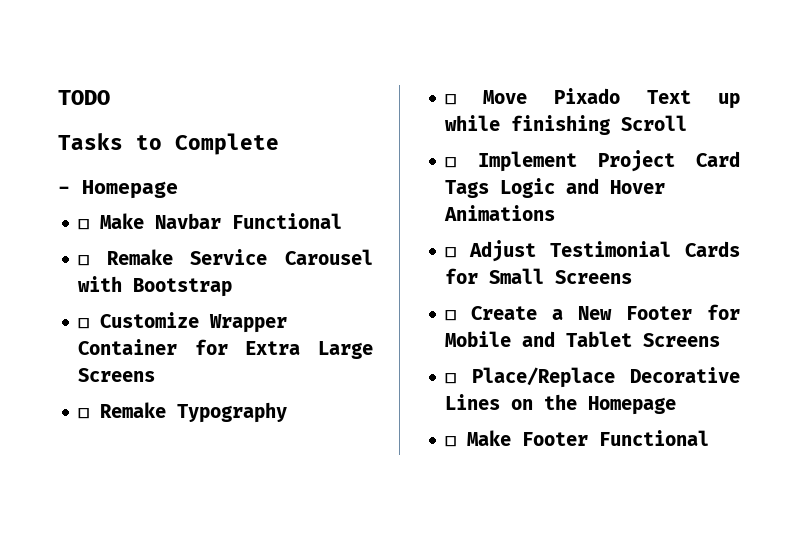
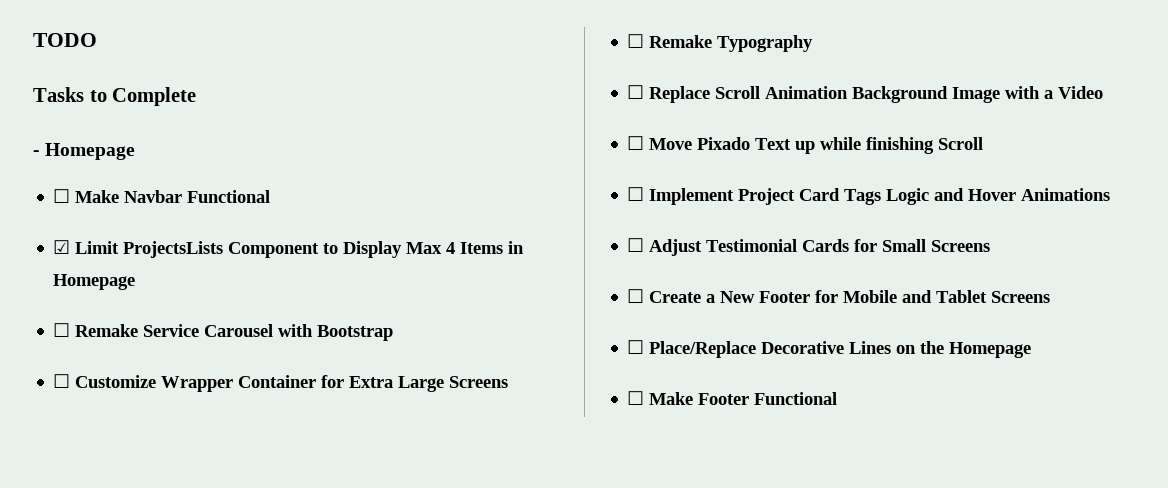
+ ☑ Limit ProjectsLists Component to Display Max 4 Items in Homepage
+ ☐ Replace Scroll Animation Background Image with a Video

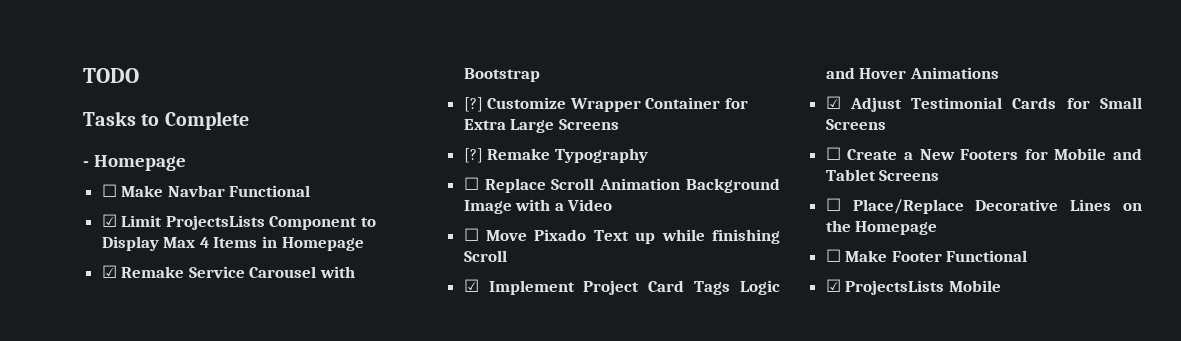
- ☐ Remake Service Carousel with Bootstrap
+ ☑ Remake Service Carousel with Bootstrap
- ☐ Customize Wrapper Container for Extra Large Screens
+ [?] Customize Wrapper Container for Extra Large Screens
- ☐ Remake Typography
+ [?] Remake Typography
- ☐ Implement Project Card Tags Logic and Hover Animations
+ ☑ Implement Project Card Tags Logic and Hover Animations
- ☐ Adjust Testimonial Cards for Small Screens
+ ☑ Adjust Testimonial Cards for Small Screens
- ☐ Create a New Footer for Mobile and Tablet Screens
+ ☐ Create a New Footers for Mobile and Tablet Screens
+ ☑ ProjectsLists Mobile

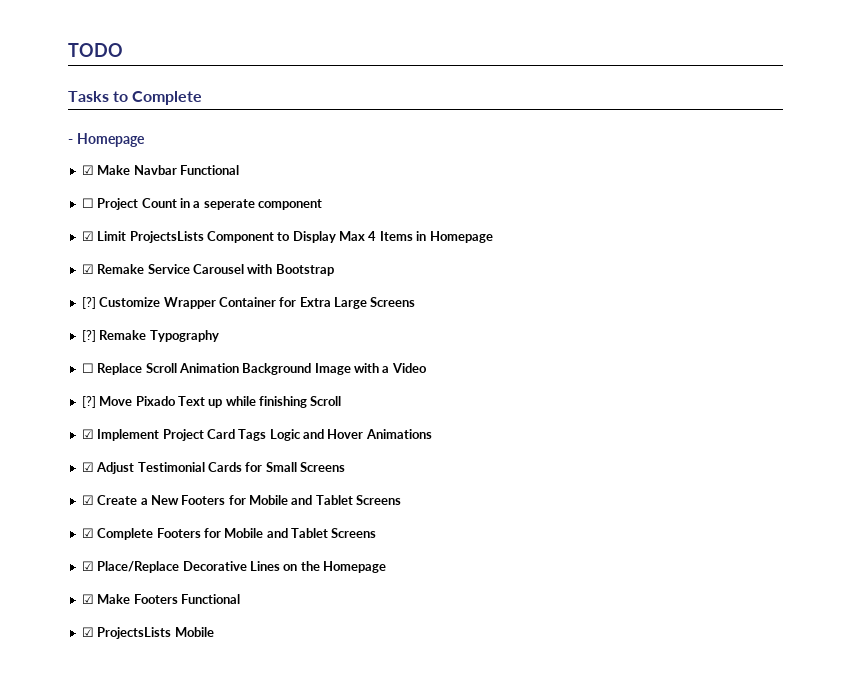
- ☐ Make Navbar Functional
+ ☑ Make Navbar Functional
+ ☐ Project Count in a seperate component
- ☐ Move Pixado Text up while finishing Scroll
+ [?] Move Pixado Text up while finishing Scroll
- ☐ Create a New Footers for Mobile and Tablet Screens
+ ☑ Create a New Footers for Mobile and Tablet Screens
- ☐ Place/Replace Decorative Lines on the Homepage
+ ☑ Complete Footers for Mobile and Tablet Screens
+ ☑ Place/Replace Decorative Lines on the Homepage
- ☐ Make Footer Functional
+ ☑ Make Footers Functional

